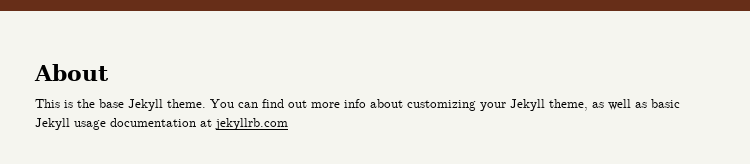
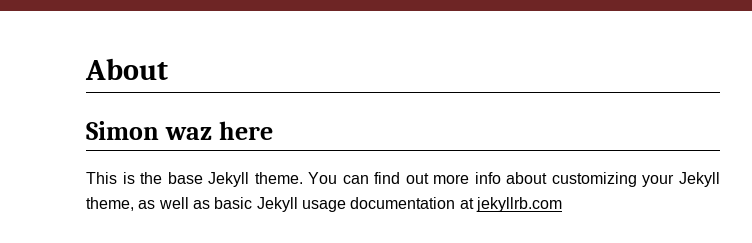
+ Simon waz here

